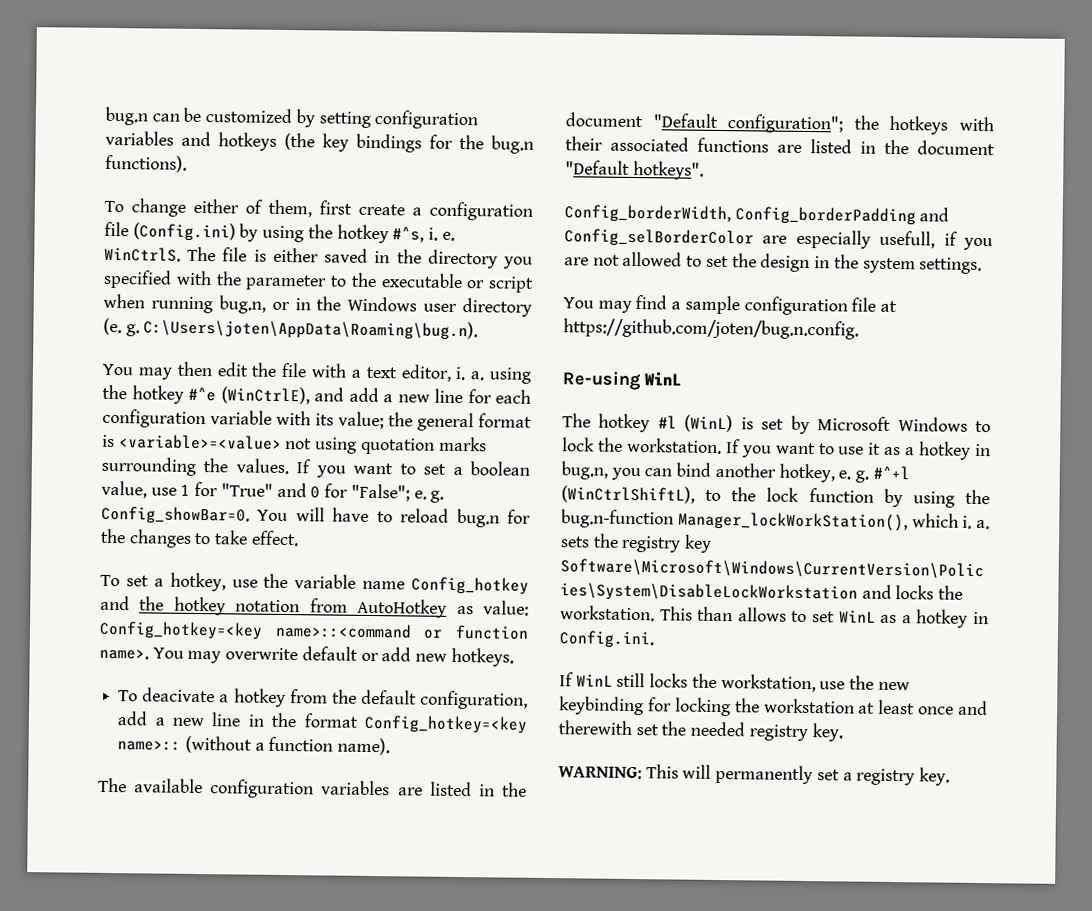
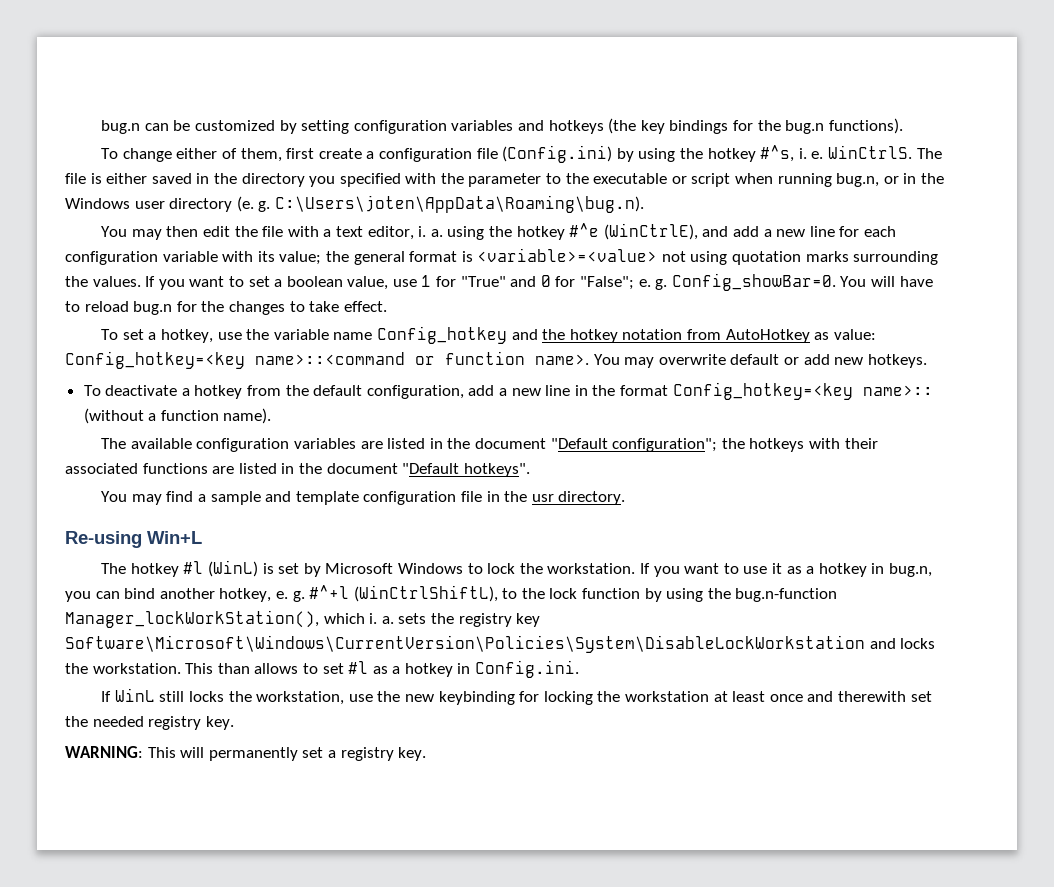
- To deacivate a hotkey from the default configuration, add a new line in the format Config_hotkey=<key name>:: (without a function name).
+ To deactivate a hotkey from the default configuration, add a new line in the format Config_hotkey=<key name>:: (without a function name).
- Config_borderWidth, Config_borderPadding and Config_selBorderColor are especially usefull, if you are not allowed to set the design in the system settings.
- You may find a sample configuration file at https://github.com/joten/bug.n.config.
+ You may find a sample and template configuration file in the usr directory.
- Re-using WinL
+ Re-using Win+L
- This than allows to set WinL as a hotkey in Config.ini.
+ This than allows to set #l as a hotkey in Config.ini.

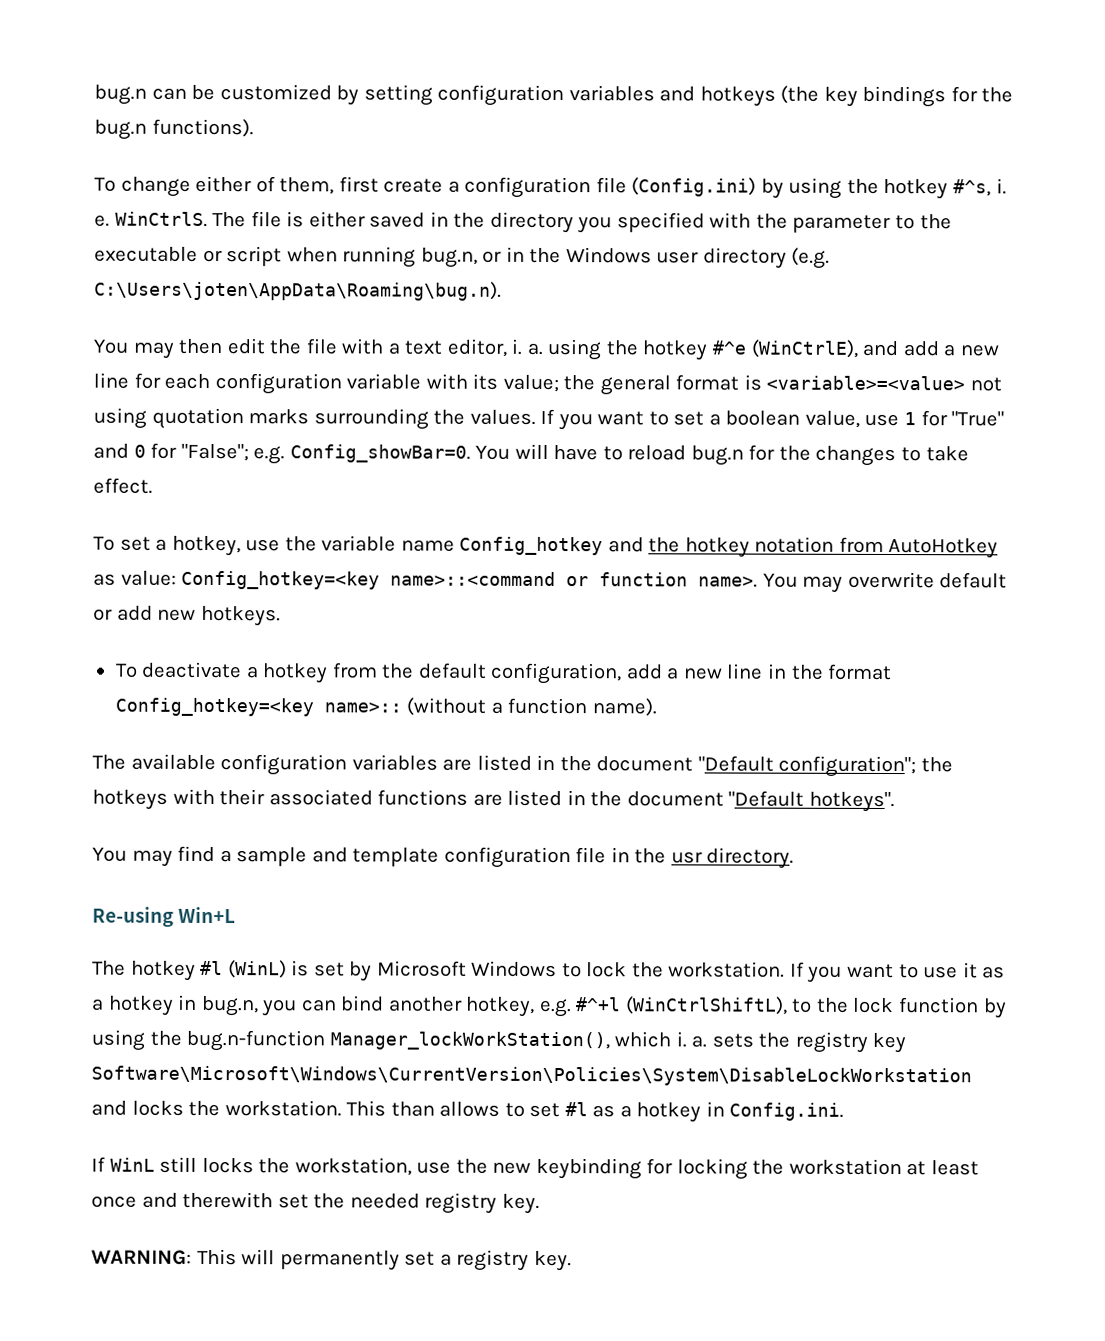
- The file is either saved in the directory you specified with the parameter to the executable or script when running bug.n, or in the Windows user directory (e. g. C:\Users\joten\AppData\Roaming\bug.n).
+ The file is either saved in the directory you specified with the parameter to the executable or script when running bug.n, or in the Windows user directory (e.g. C:\Users\joten\AppData\Roaming\bug.n).
- If you want to set a boolean value, use 1 for "True" and 0 for "False"; e. g. Config_showBar=0.
+ If you want to set a boolean value, use 1 for "True" and 0 for "False"; e.g. Config_showBar=0.
- If you want to use it as a hotkey in bug.n, you can bind another hotkey, e. g. #^+l (WinCtrlShiftL), to the lock function by using the bug.n-function Manager_lockWorkStation(), which i. a. sets the registry key Software\Microsoft\Windows\CurrentVersion\Policies\System\DisableLockWorkstation and locks the workstation.
+ If you want to use it as a hotkey in bug.n, you can bind another hotkey, e.g. #^+l (WinCtrlShiftL), to the lock function by using the bug.n-function Manager_lockWorkStation(), which i. a. sets the registry key Software\Microsoft\Windows\CurrentVersion\Policies\System\DisableLockWorkstation and locks the workstation.

